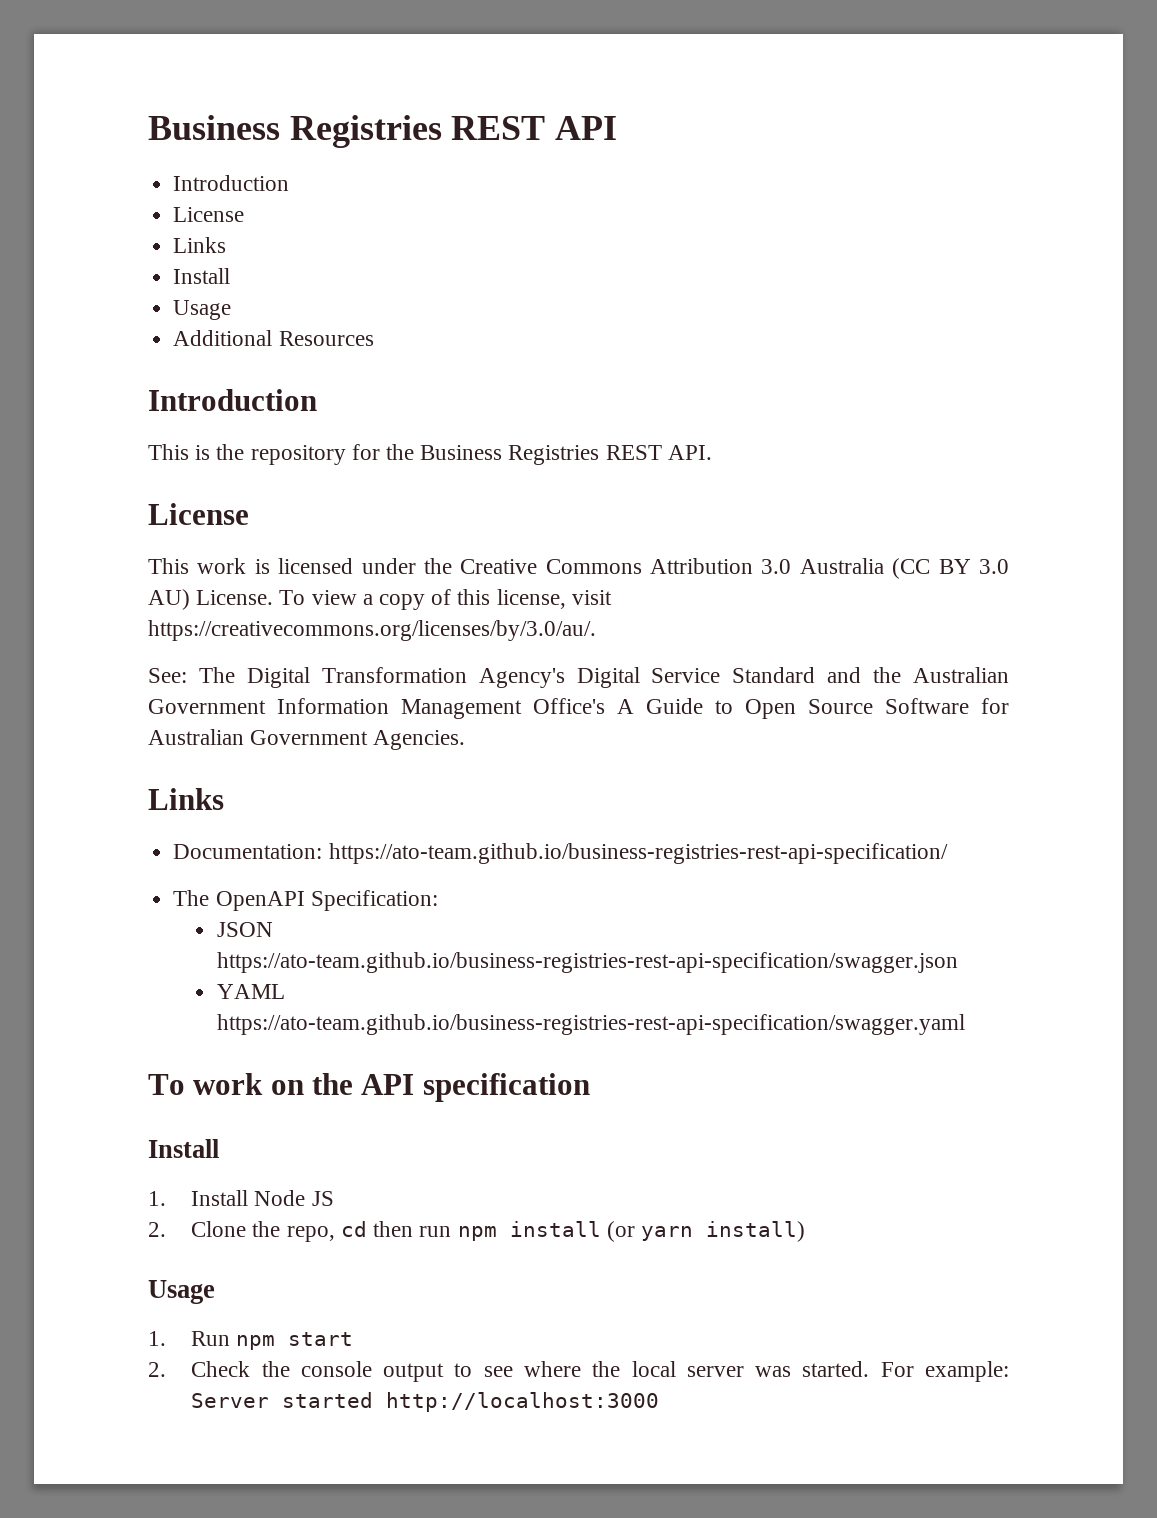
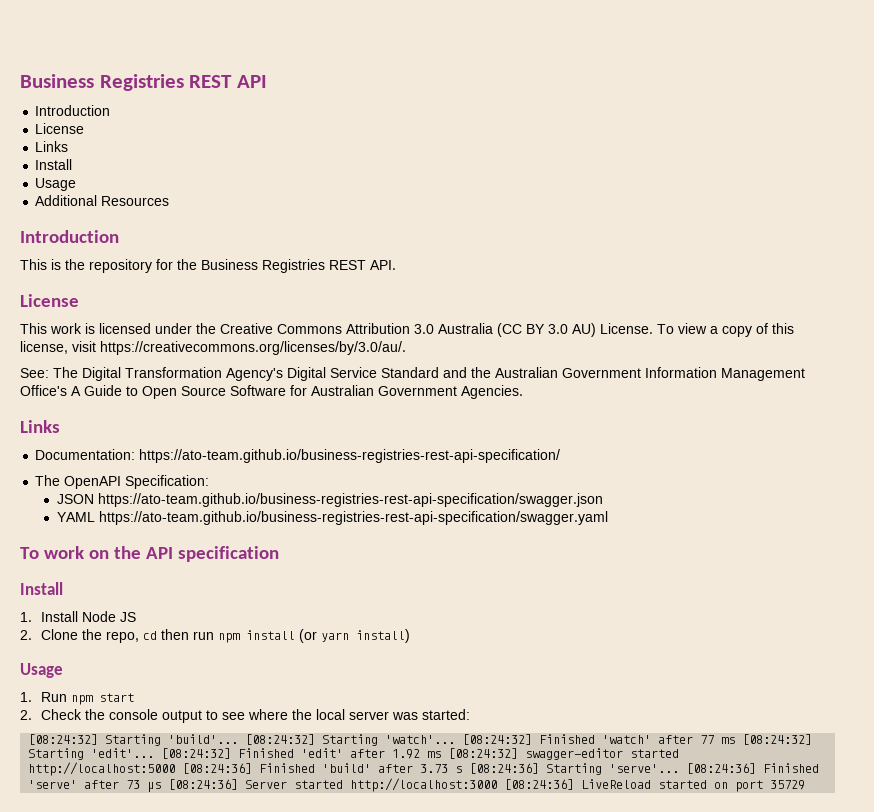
- 2. Check the console output to see where the local server was started. For example: Server started http://localhost:3000
+ 2. Check the console output to see where the local server was started:
+ [08:24:32] Starting 'build'... [08:24:32] Starting 'watch'... [08:24:32] Finished 'watch' after 77 ms [08:24:32] Starting 'edit'... [08:24:32] Finished 'edit' after 1.92 ms [08:24:32] swagger-editor started http://localhost:5000 [08:24:36] Finished 'build' after 3.73 s [08:24:36] Starting 'serve'... [08:24:36] Finished 'serve' after 73 μs [08:24:36] Server started http://localhost:3000 [08:24:36] LiveReload started on port 35729

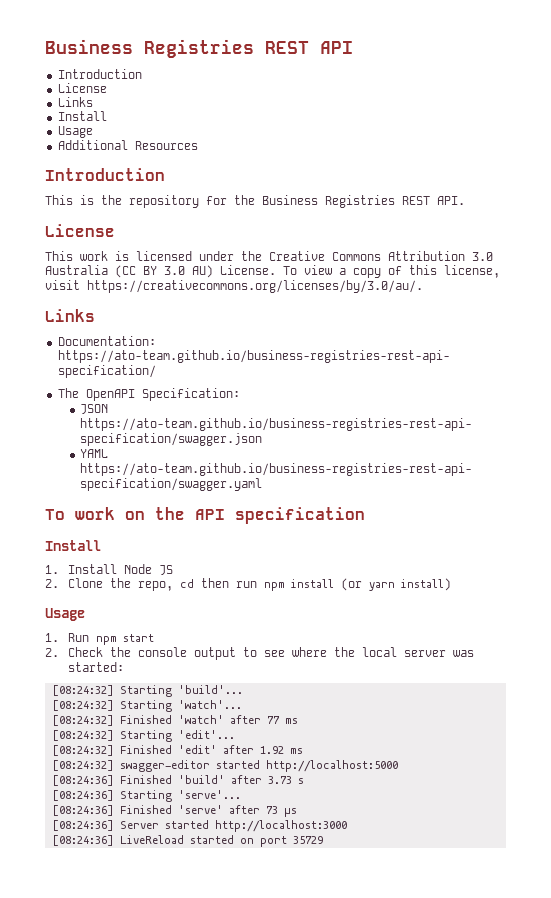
- See: The Digital Transformation Agency's Digital Service Standard and the Australian Government Information Management Office's A Guide to Open Source Software for Australian Government Agencies.
- [08:24:32] Starting 'build'... [08:24:32] Starting 'watch'... [08:24:32] Finished 'watch' after 77 ms [08:24:32] Starting 'edit'... [08:24:32] Finished 'edit' after 1.92 ms [08:24:32] swagger-editor started http://localhost:5000 [08:24:36] Finished 'build' after 3.73 s [08:24:36] Starting 'serve'... [08:24:36] Finished 'serve' after 73 μs [08:24:36] Server started http://localhost:3000 [08:24:36] LiveReload started on port 35729
+ [08:24:32] Starting 'build'...
+ [08:24:32] Starting 'watch'...
+ [08:24:32] Finished 'watch' after 77 ms
+ [08:24:32] Starting 'edit'...
+ [08:24:32] Finished 'edit' after 1.92 ms
+ [08:24:32] swagger-editor started http://localhost:5000
+ [08:24:36] Finished 'build' after 3.73 s
+ [08:24:36] Starting 'serve'...
+ [08:24:36] Finished 'serve' after 73 μs
+ [08:24:36] Server started http://localhost:3000
+ [08:24:36] LiveReload started on port 35729

